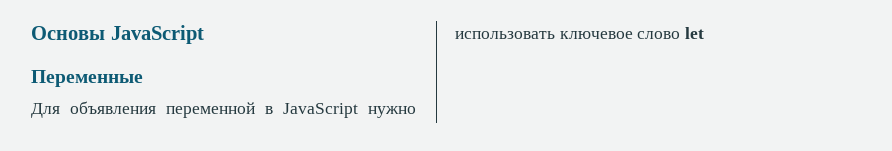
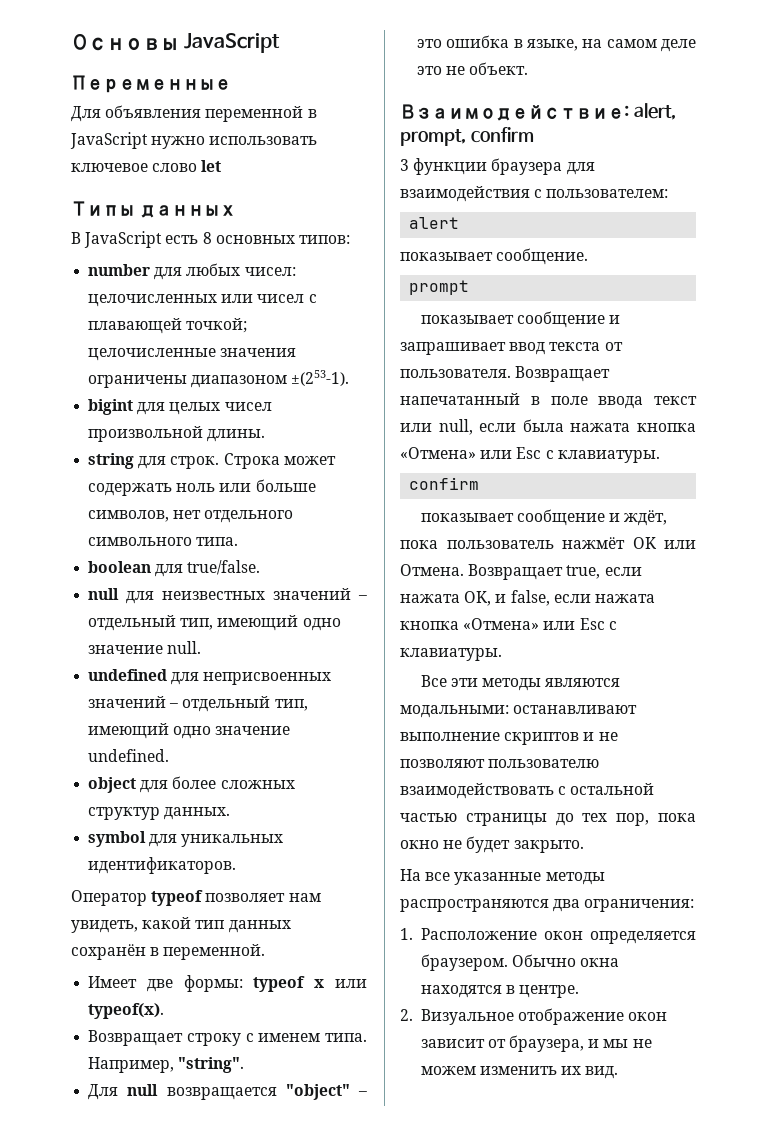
+ Типы данных
+ В JavaScript есть 8 основных типов:
+ number для любых чисел: целочисленных или чисел с плавающей точкой; целочисленные значения ограничены диапазоном ±(253-1).
+ bigint для целых чисел произвольной длины.
+ string для строк. Строка может содержать ноль или больше символов, нет отдельного символьного типа.
+ boolean для true/false.
+ null для неизвестных значений – отдельный тип, имеющий одно значение null.
+ undefined для неприсвоенных значений – отдельный тип, имеющий одно значение undefined.
+ object для более сложных структур данных.
+ symbol для уникальных идентификаторов.
+ Оператор typeof позволяет нам увидеть, какой тип данных сохранён в переменной.
+ Имеет две формы: typeof x или typeof(x).
+ Возвращает строку с именем типа. Например, "string".
+ Для null возвращается "object" – это ошибка в языке, на самом деле это не объект.
+ Взаимодействие: alert, prompt, confirm
+ 3 функции браузера для взаимодействия с пользователем:
+ alert
+ показывает сообщение.
+ prompt
+ показывает сообщение и запрашивает ввод текста от пользователя. Возвращает напечатанный в поле ввода текст или null, если была нажата кнопка «Отмена» или Esc с клавиатуры.
+ confirm
+ показывает сообщение и ждёт, пока пользователь нажмёт OK или Отмена. Возвращает true, если нажата OK, и false, если нажата кнопка «Отмена» или Esc с клавиатуры.
+ Все эти методы являются модальными: останавливают выполнение скриптов и не позволяют пользователю взаимодействовать с остальной частью страницы до тех пор, пока окно не будет закрыто.
+ На все указанные методы распространяются два ограничения:
+ 1. Расположение окон определяется браузером. Обычно окна находятся в центре.
+ 2. Визуальное отображение окон зависит от браузера, и мы не можем изменить их вид.

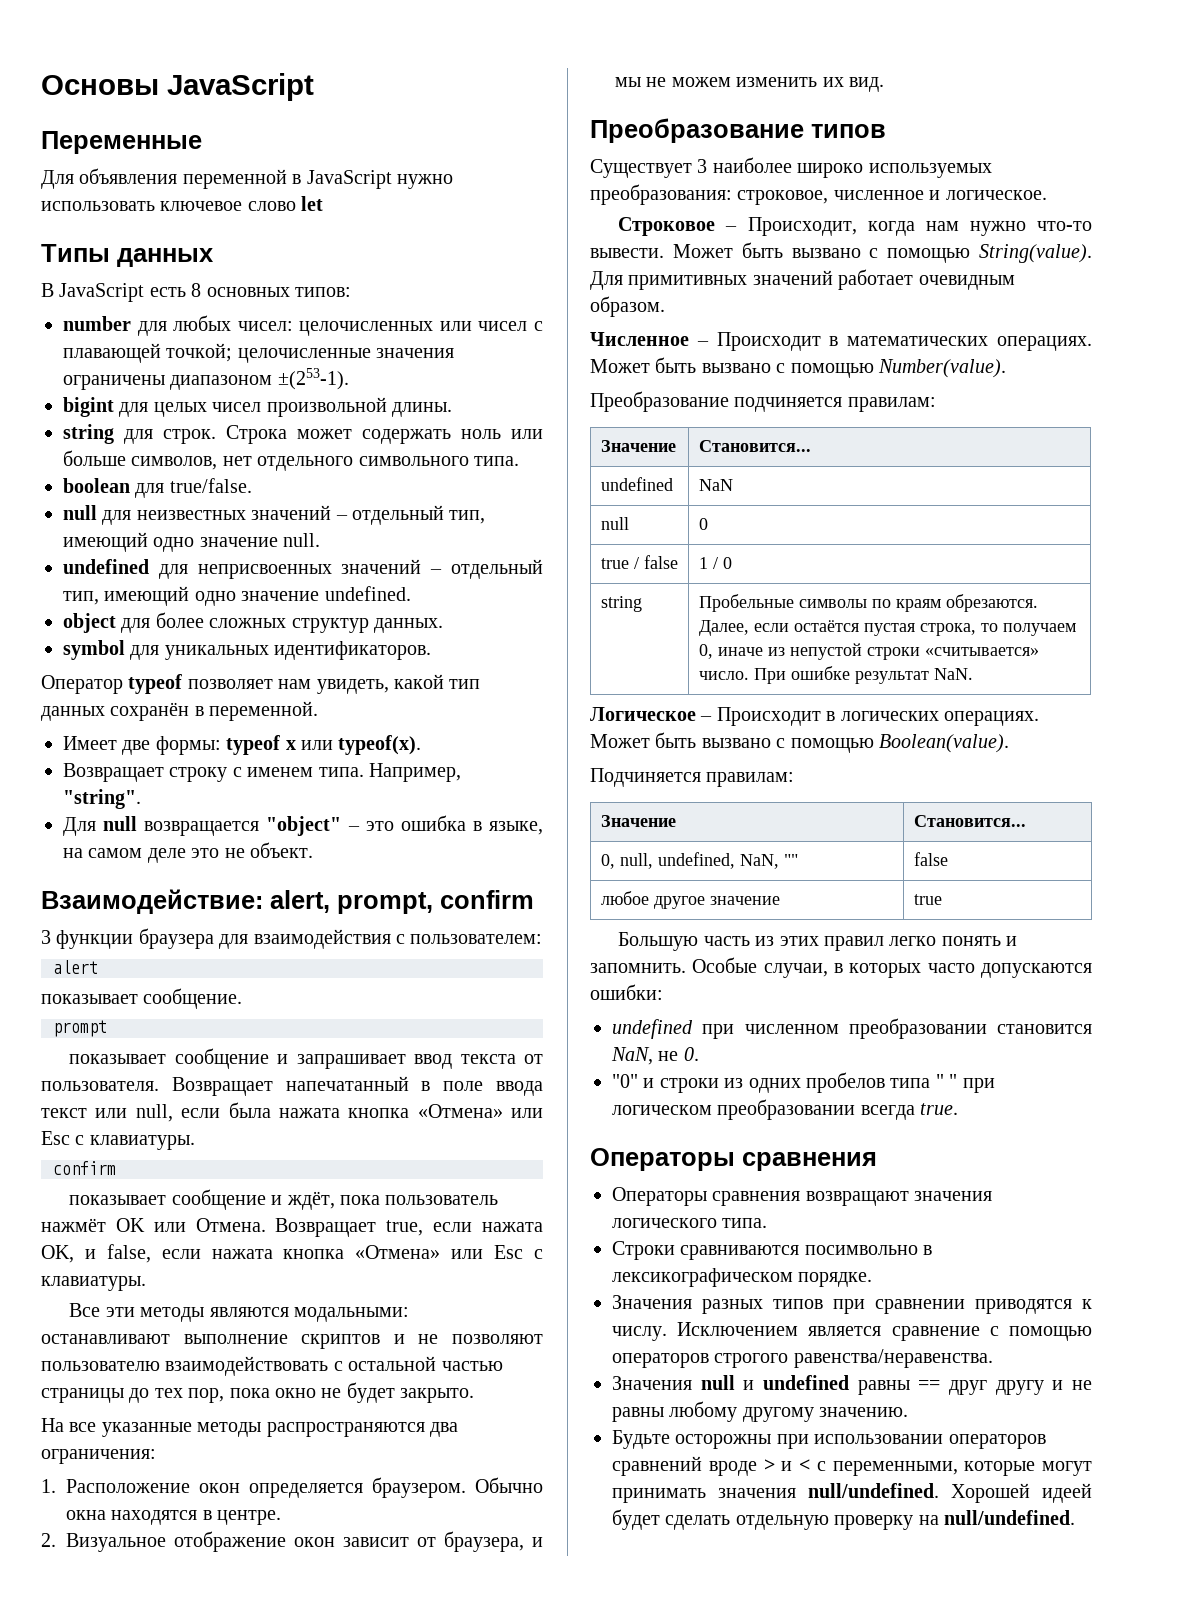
+ Преобразование типов
+ Существует 3 наиболее широко используемых преобразования: строковое, численное и логическое.
+ Строковое – Происходит, когда нам нужно что-то вывести. Может быть вызвано с помощью String(value). Для примитивных значений работает очевидным образом.
+ Численное – Происходит в математических операциях. Может быть вызвано с помощью Number(value).
+ Преобразование подчиняется правилам:
+ Значение | Становится...
+ undefined | NaN
+ null | 0
+ true / false | 1 / 0
+ string | Пробельные символы по краям обрезаются. Далее, если остаётся пустая строка, то получаем 0, иначе из непустой строки «считывается» число. При ошибке результат NaN.
+ Логическое – Происходит в логических операциях. Может быть вызвано с помощью Boolean(value).
+ Подчиняется правилам:
+ Значение | Становится...
+ 0, null, undefined, NaN, "" | false
+ любое другое значение | true
+ Большую часть из этих правил легко понять и запомнить. Особые случаи, в которых часто допускаются ошибки:
+ undefined при численном преобразовании становится NaN, не 0.
+ "0" и строки из одних пробелов типа " " при логическом преобразовании всегда true.
+ Операторы сравнения
+ Операторы сравнения возвращают значения логического типа.
+ Строки сравниваются посимвольно в лексикографическом порядке.
+ Значения разных типов при сравнении приводятся к числу. Исключением является сравнение с помощью операторов строгого равенства/неравенства.
+ Значения null и undefined равны == друг другу и не равны любому другому значению.
+ Будьте осторожны при использовании операторов сравнений вроде > и < с переменными, которые могут принимать значения null/undefined. Хорошей идеей будет сделать отдельную проверку на null/undefined.

